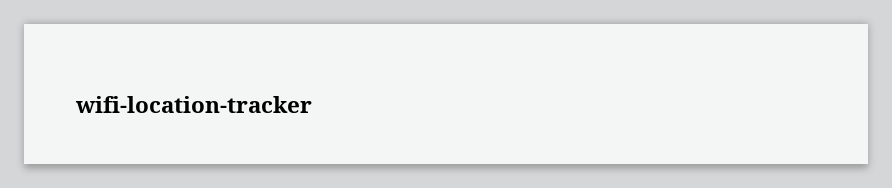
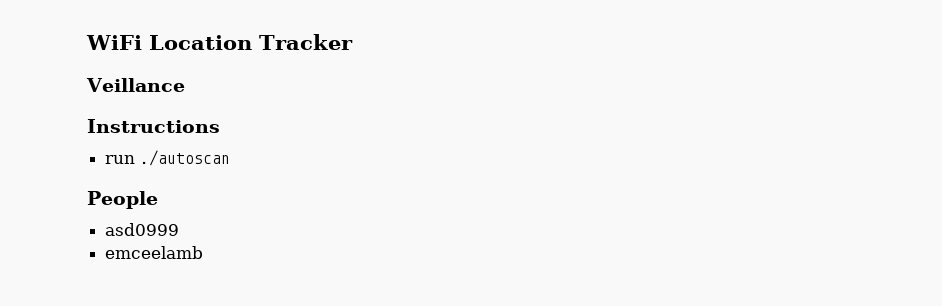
- wifi-location-tracker
+ WiFi Location Tracker
+ Veillance
+ Instructions
+ run ./autoscan
+ People
+ asd0999
+ emceelamb

